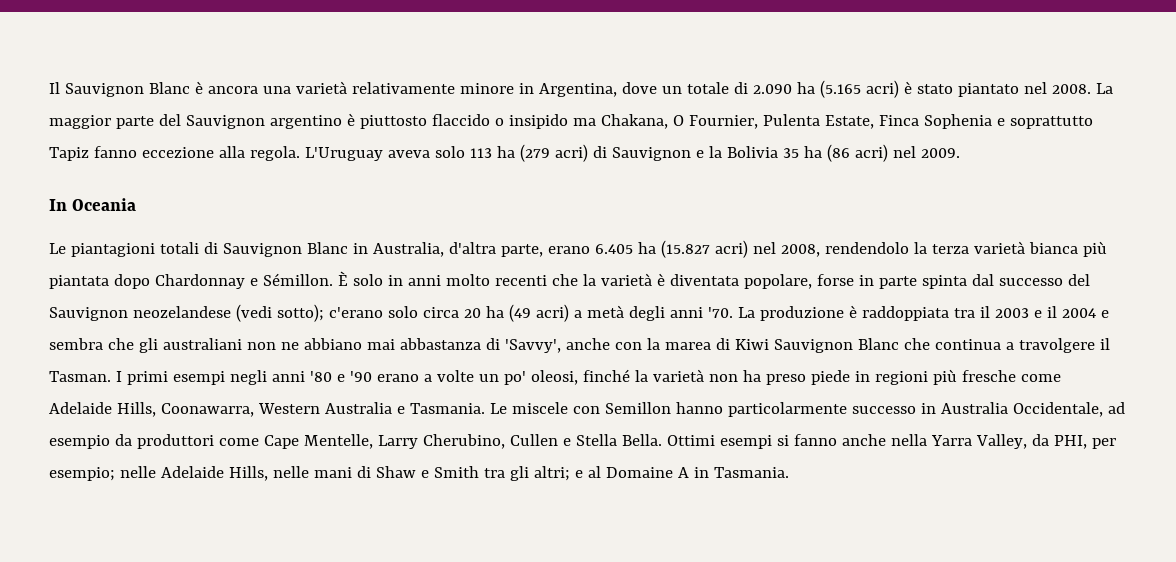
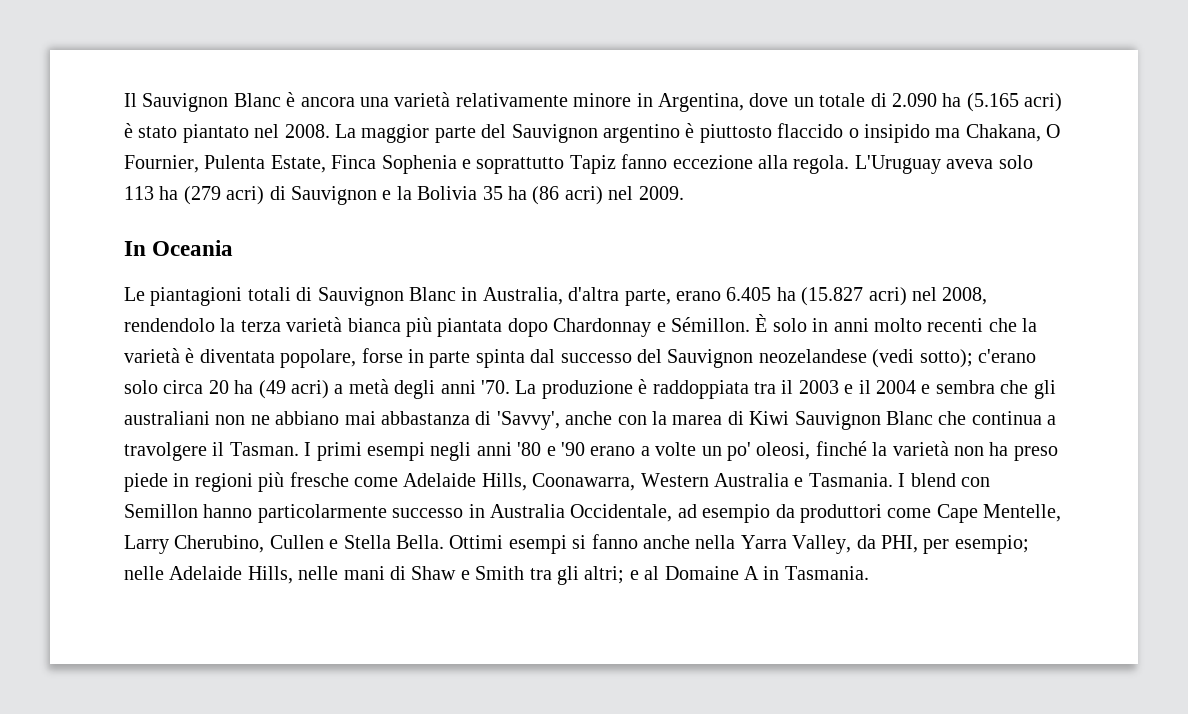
- Le miscele con Semillon hanno particolarmente successo in Australia Occidentale, ad esempio da produttori come Cape Mentelle, Larry Cherubino, Cullen e Stella Bella.
+ I blend con Semillon hanno particolarmente successo in Australia Occidentale, ad esempio da produttori come Cape Mentelle, Larry Cherubino, Cullen e Stella Bella.

